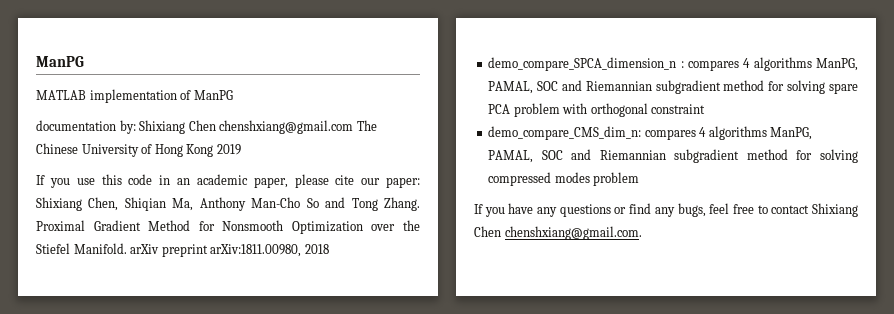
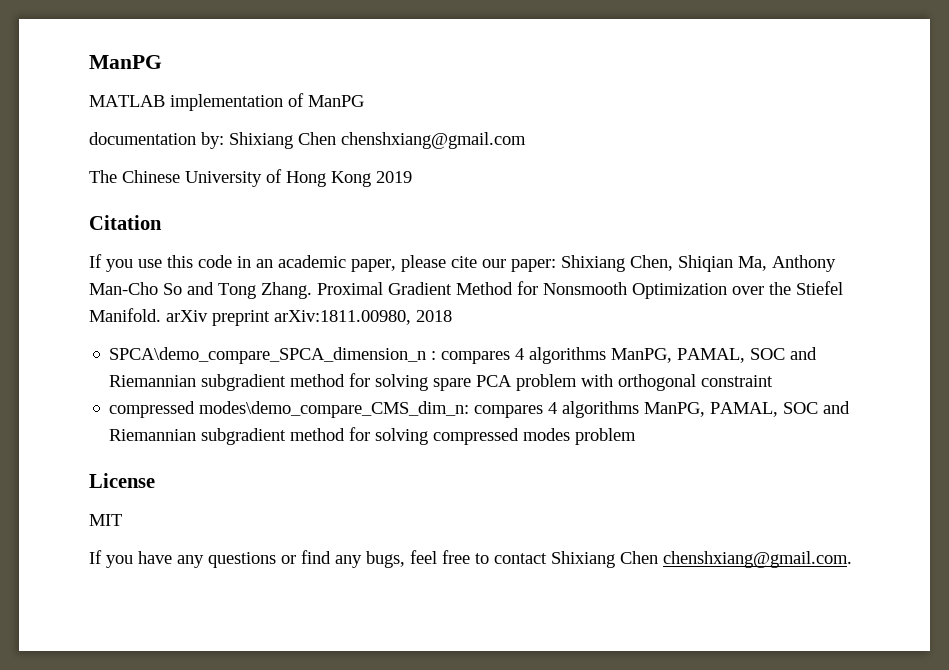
- documentation by: Shixiang Chen chenshxiang@gmail.com The Chinese University of Hong Kong 2019
+ documentation by: Shixiang Chen chenshxiang@gmail.com
+ The Chinese University of Hong Kong 2019
+ Citation
- demo_compare_SPCA_dimension_n : compares 4 algorithms ManPG, PAMAL, SOC and Riemannian subgradient method for solving spare PCA problem with orthogonal constraint
+ SPCA\demo_compare_SPCA_dimension_n : compares 4 algorithms ManPG, PAMAL, SOC and Riemannian subgradient method for solving spare PCA problem with orthogonal constraint
- demo_compare_CMS_dim_n: compares 4 algorithms ManPG, PAMAL, SOC and Riemannian subgradient method for solving compressed modes problem
+ compressed modes\demo_compare_CMS_dim_n: compares 4 algorithms ManPG, PAMAL, SOC and Riemannian subgradient method for solving compressed modes problem
+ License
+ MIT

